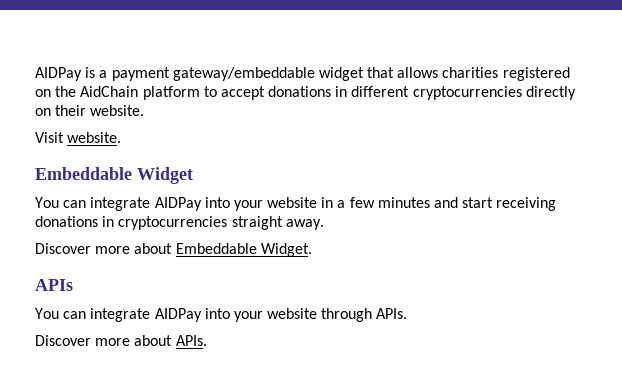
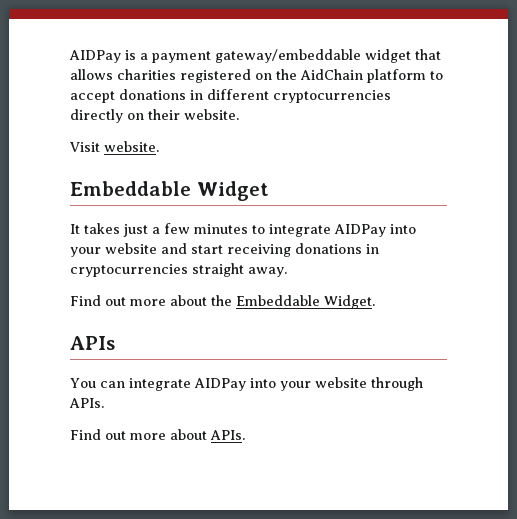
- You can integrate AIDPay into your website in a few minutes and start receiving donations in cryptocurrencies straight away.
+ It takes just a few minutes to integrate AIDPay into your website and start receiving donations in cryptocurrencies straight away.
- Discover more about Embeddable Widget.
+ Find out more about the Embeddable Widget.
- Discover more about APIs.
+ Find out more about APIs.

